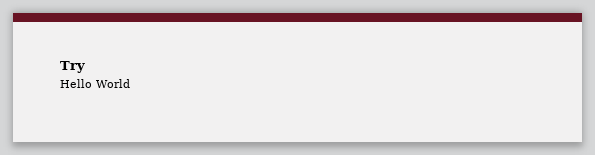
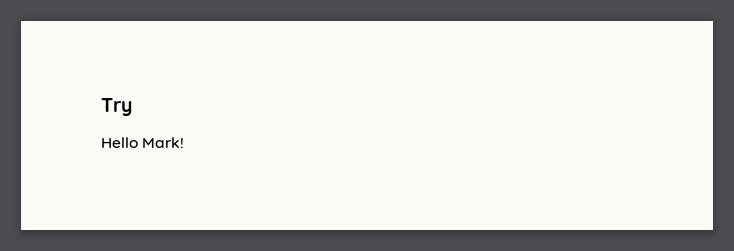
- Hello World
+ Hello Mark!

